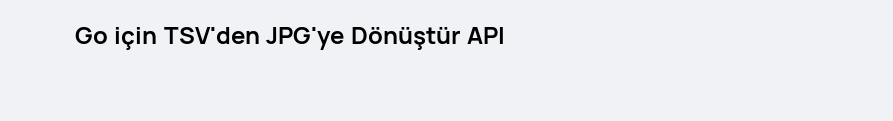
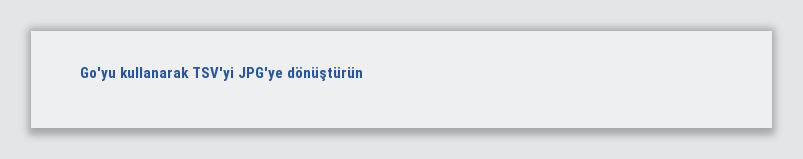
- Go için TSV'den JPG'ye Dönüştür API
+ Go'yu kullanarak TSV'yi JPG'ye dönüştürün

